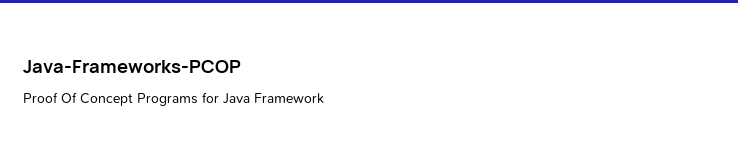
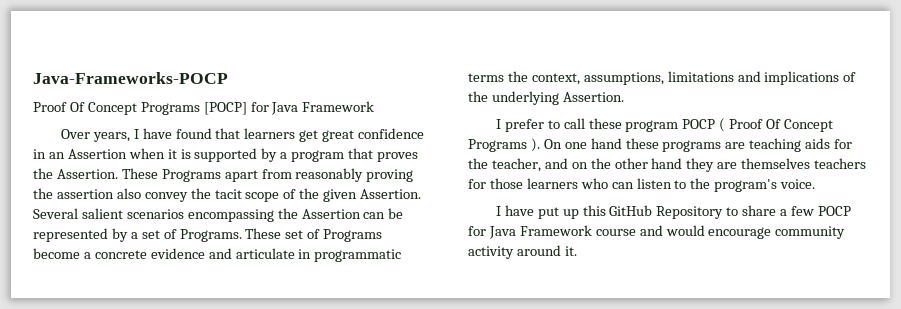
- Java-Frameworks-PCOP
- Proof Of Concept Programs for Java Framework
+ Java-Frameworks-POCP
+ Proof Of Concept Programs [POCP] for Java Framework
+ Over years, I have found that learners get great confidence in an Assertion when it is supported by a program that proves the Assertion. These Programs apart from reasonably proving the assertion also convey the tacit scope of the given Assertion. Several salient scenarios encompassing the Assertion can be represented by a set of Programs. These set of Programs become a concrete evidence and articulate in programmatic terms the context, assumptions, limitations and implications of the underlying Assertion.
+ I prefer to call these program POCP ( Proof Of Concept Programs ). On one hand these programs are teaching aids for the teacher, and on the other hand they are themselves teachers for those learners who can listen to the program's voice.
+ I have put up this GitHub Repository to share a few POCP for Java Framework course and would encourage community activity around it.

